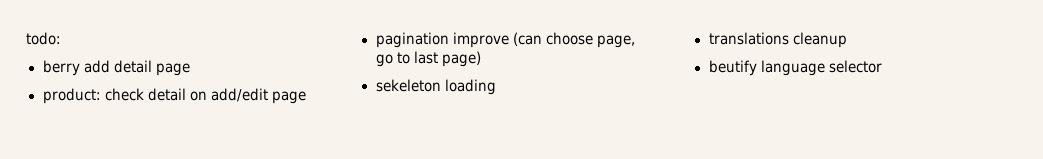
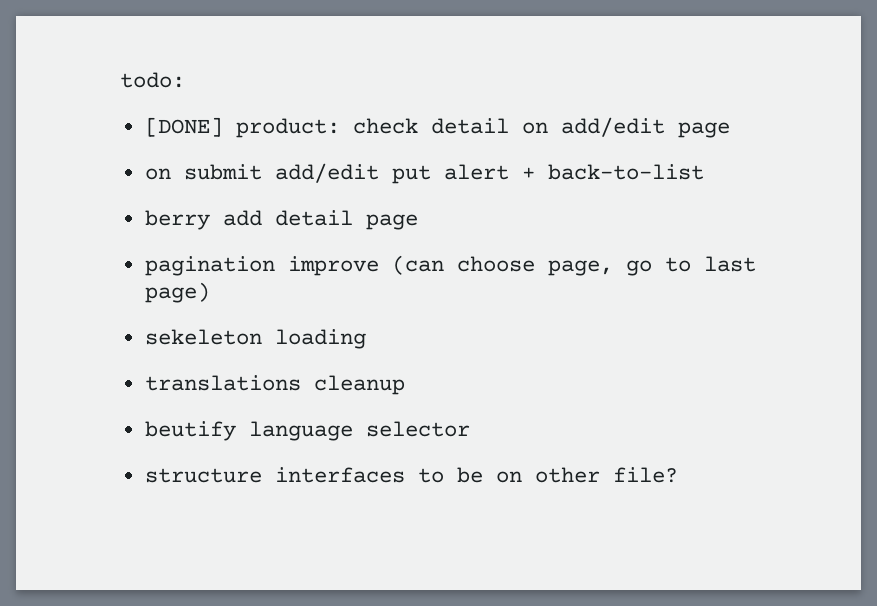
- berry add detail page
- product: check detail on add/edit page
+ [DONE] product: check detail on add/edit page
+ on submit add/edit put alert + back-to-list
+ berry add detail page
+ structure interfaces to be on other file?

